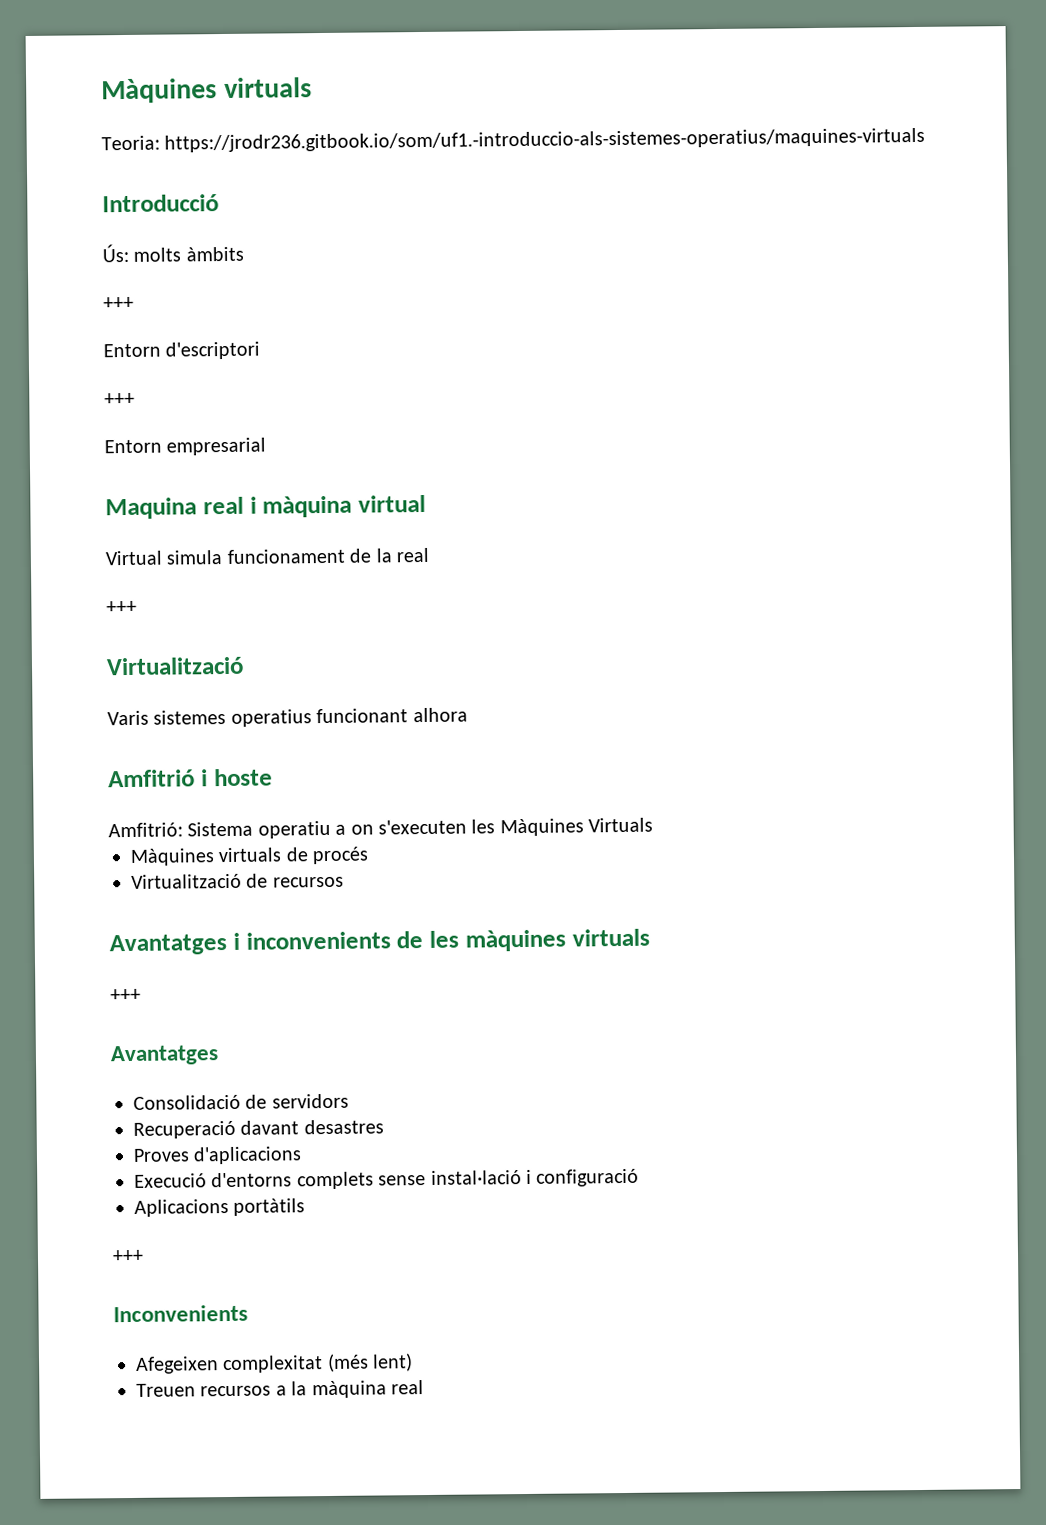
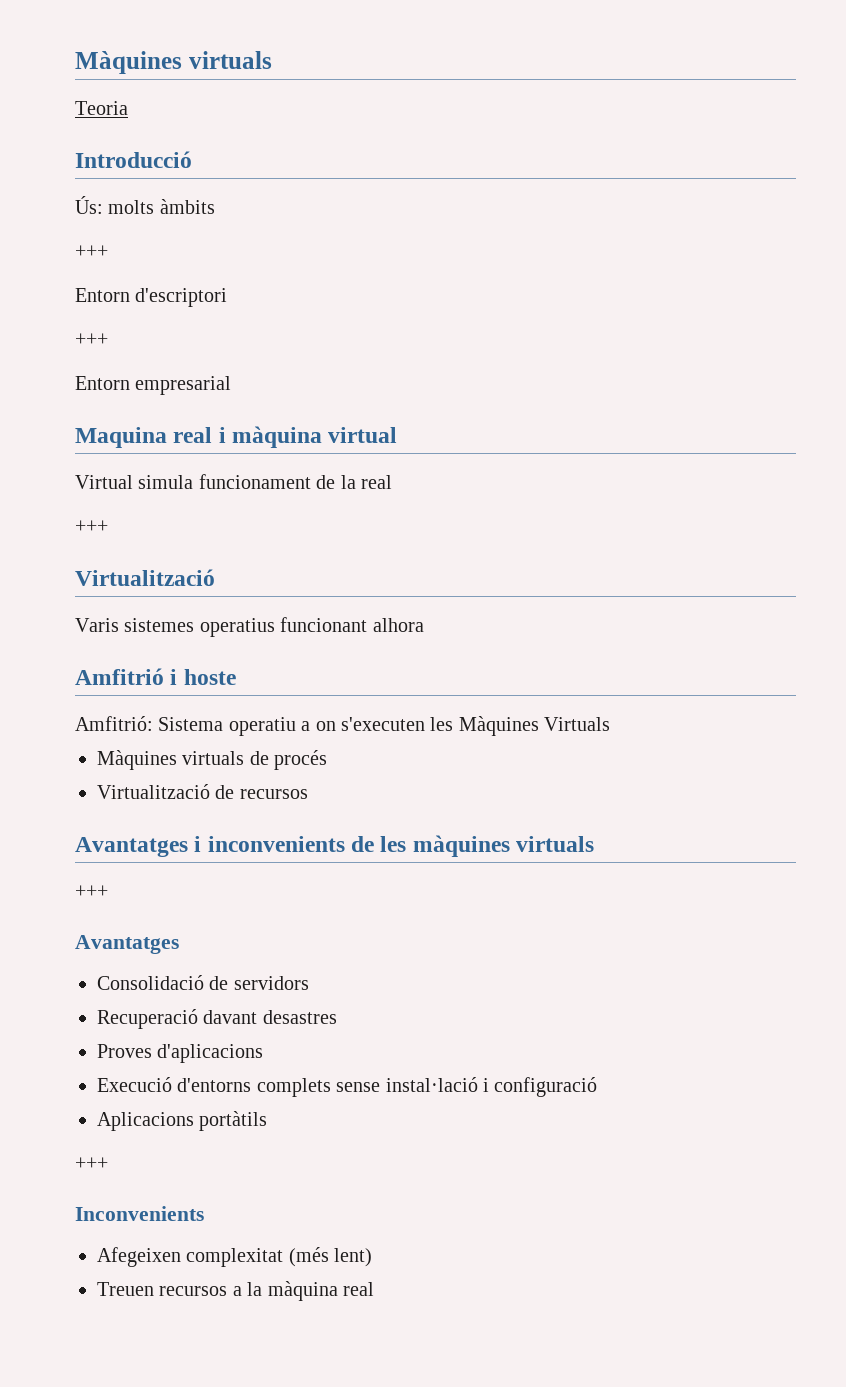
- Teoria: https://jrodr236.gitbook.io/som/uf1.-introduccio-als-sistemes-operatius/maquines-virtuals
+ Teoria

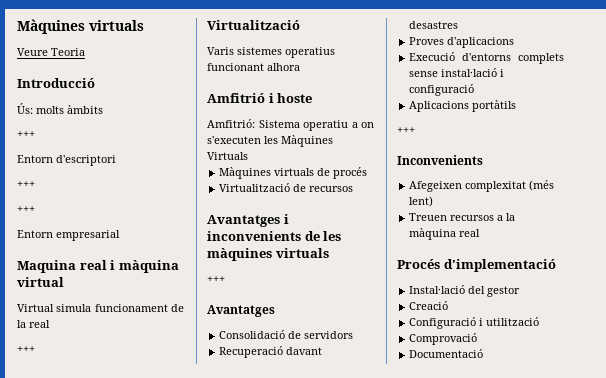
- Teoria
+ Veure Teoria
  Entorn d'escriptori
+ +++
+ Procés d'implementació
+ Instal·lació del gestor
+ Creació
+ Configuració i utilització
+ Comprovació
+ Documentació

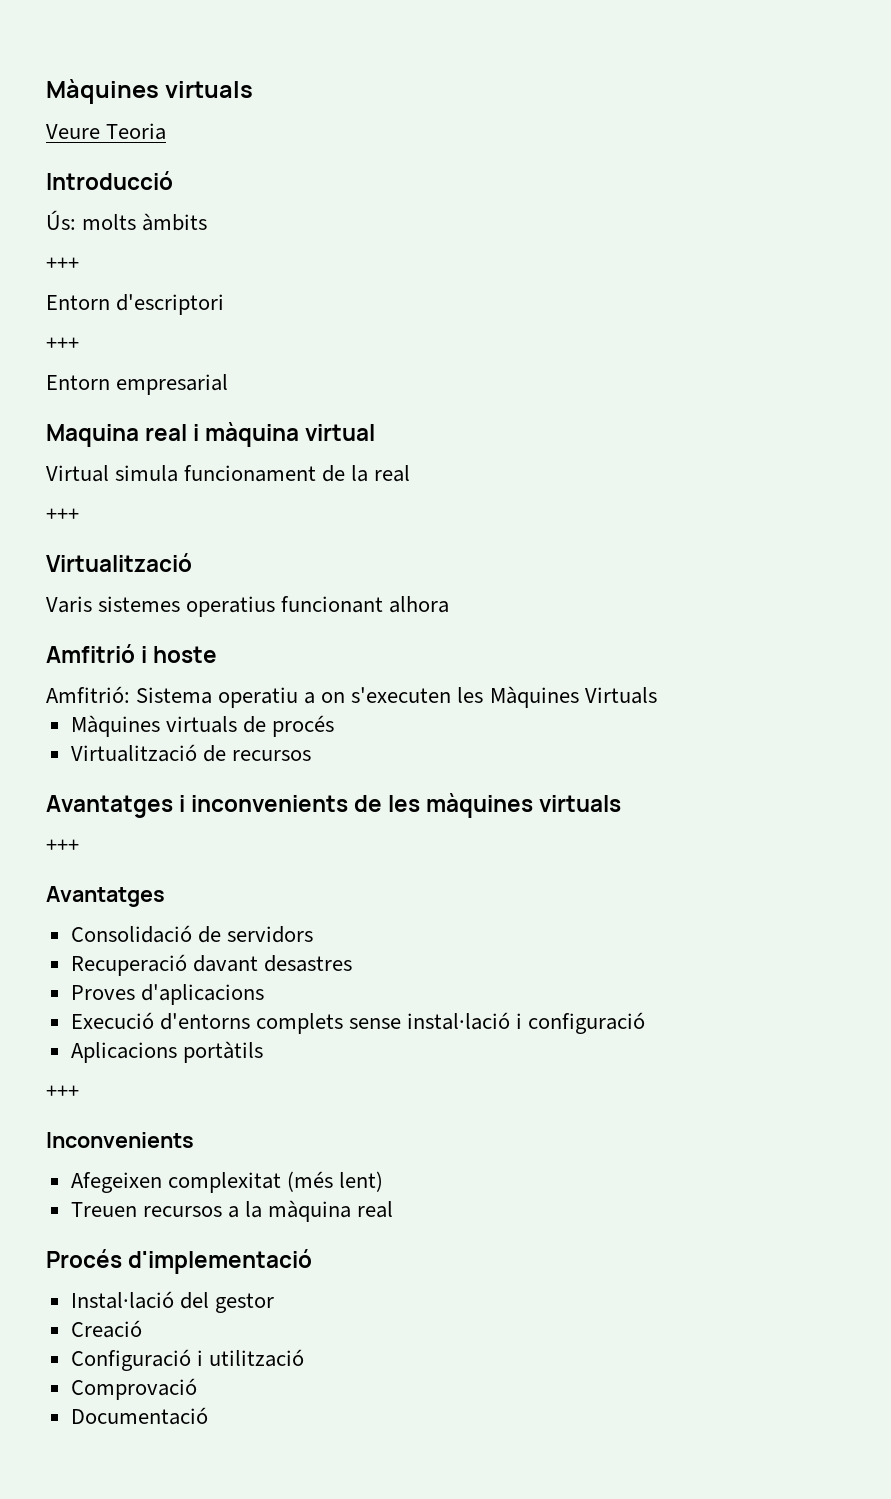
  Entorn d'escriptori
- +++

